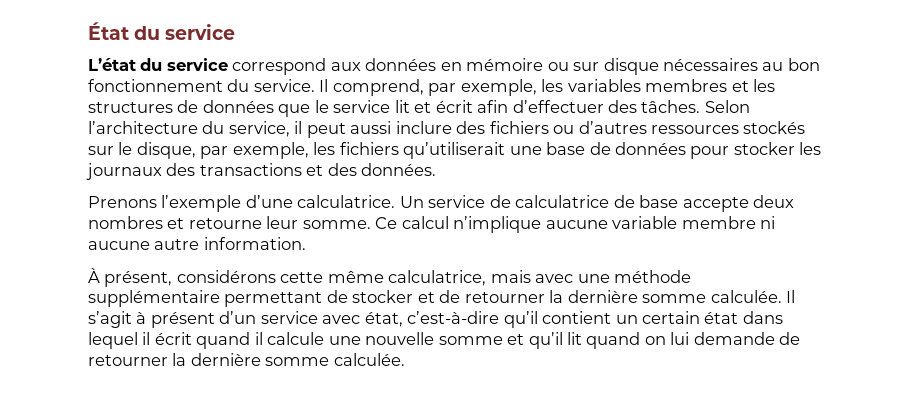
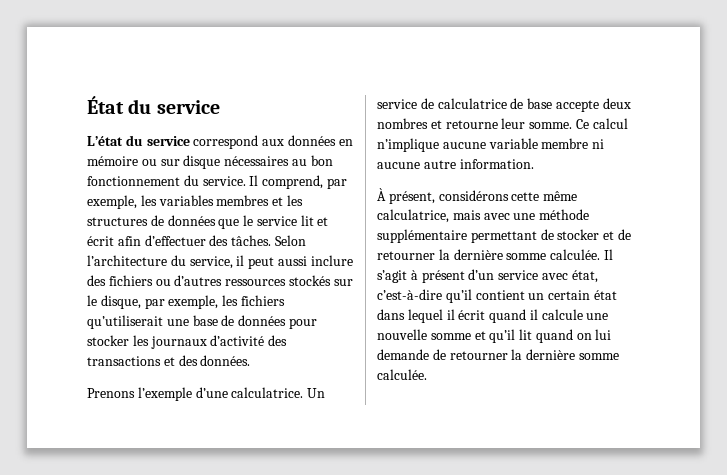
- Selon l’architecture du service, il peut aussi inclure des fichiers ou d’autres ressources stockés sur le disque, par exemple, les fichiers qu’utiliserait une base de données pour stocker les journaux des transactions et des données.
+ Selon l’architecture du service, il peut aussi inclure des fichiers ou d’autres ressources stockés sur le disque, par exemple, les fichiers qu’utiliserait une base de données pour stocker les journaux d’activité des transactions et des données.

